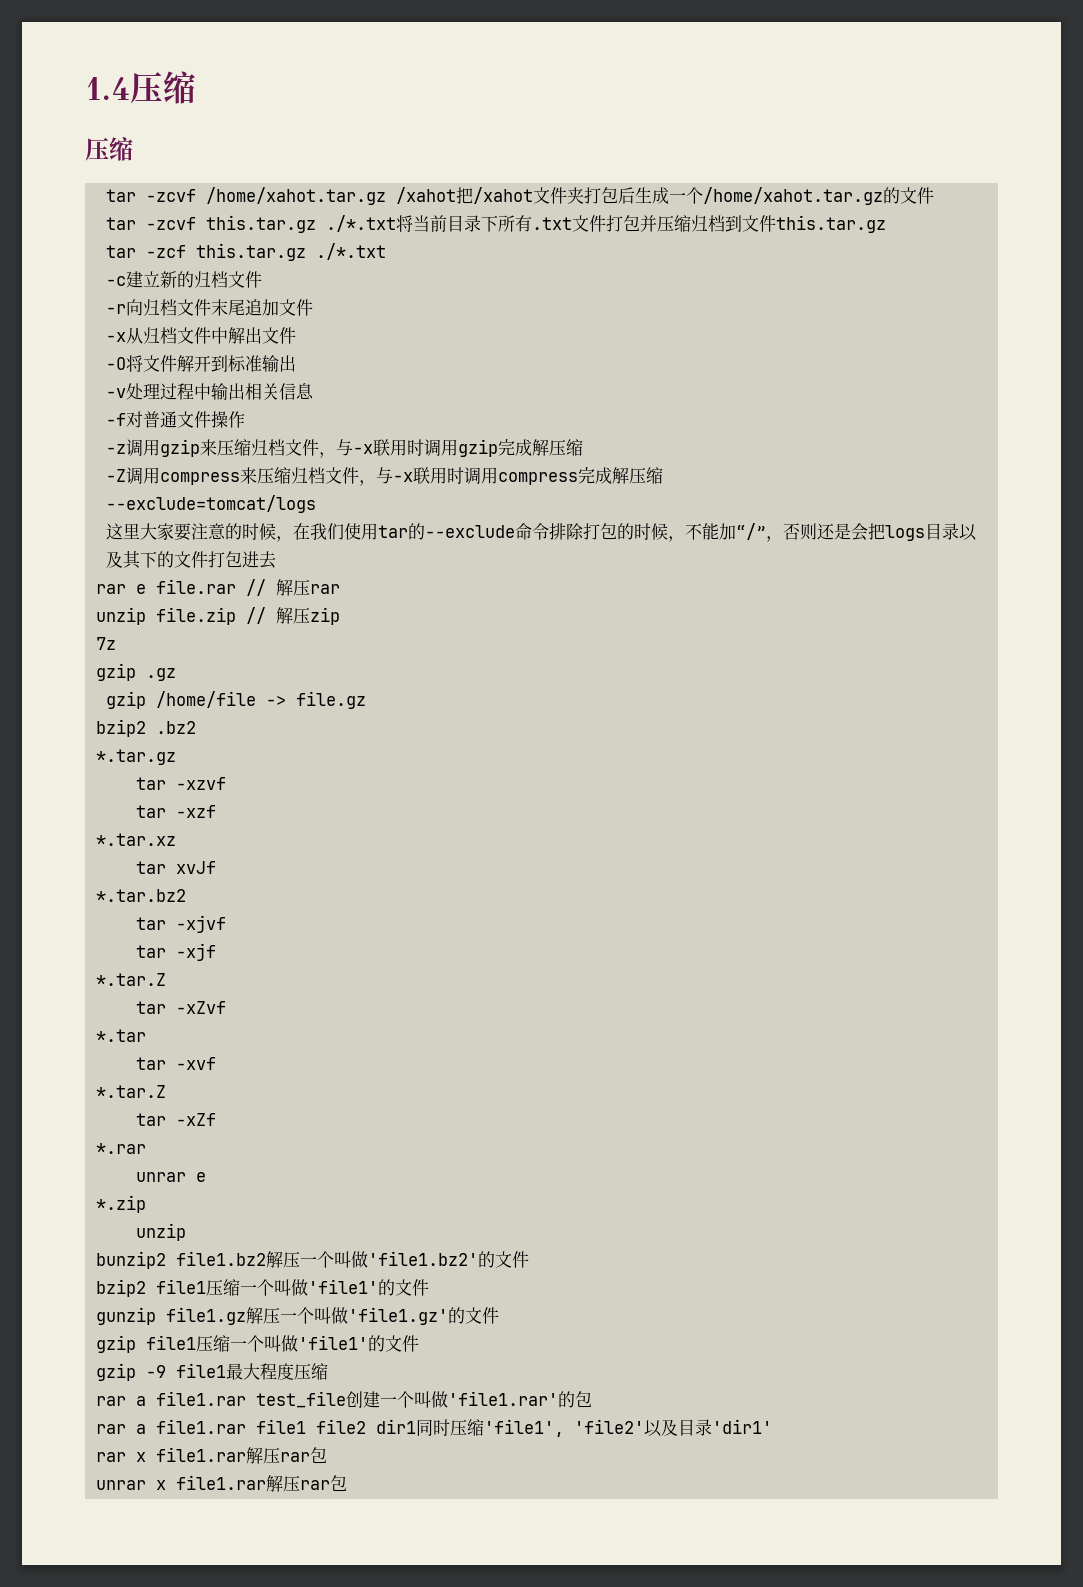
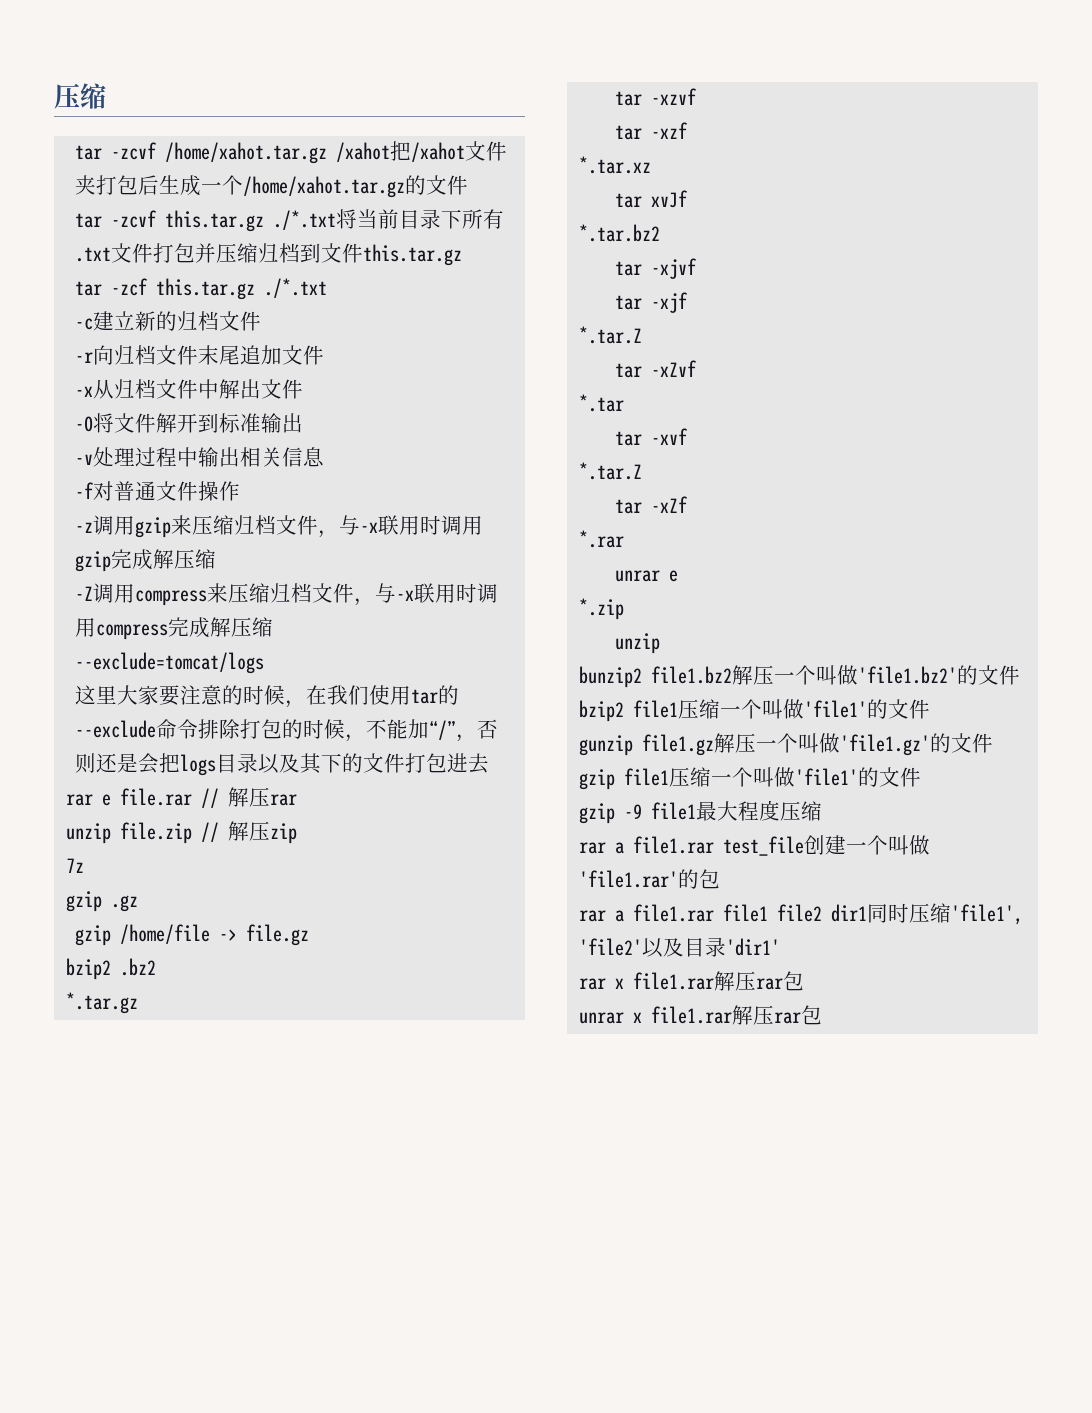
- 1.4压缩

